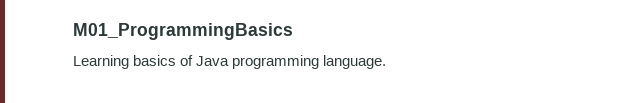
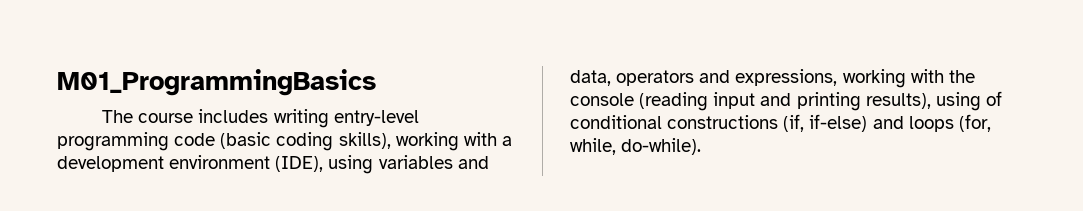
- Learning basics of Java programming language.
+ The course includes writing entry-level programming code (basic coding skills), working with a development environment (IDE), using variables and data, operators and expressions, working with the console (reading input and printing results), using of conditional constructions (if, if-else) and loops (for, while, do-while).

